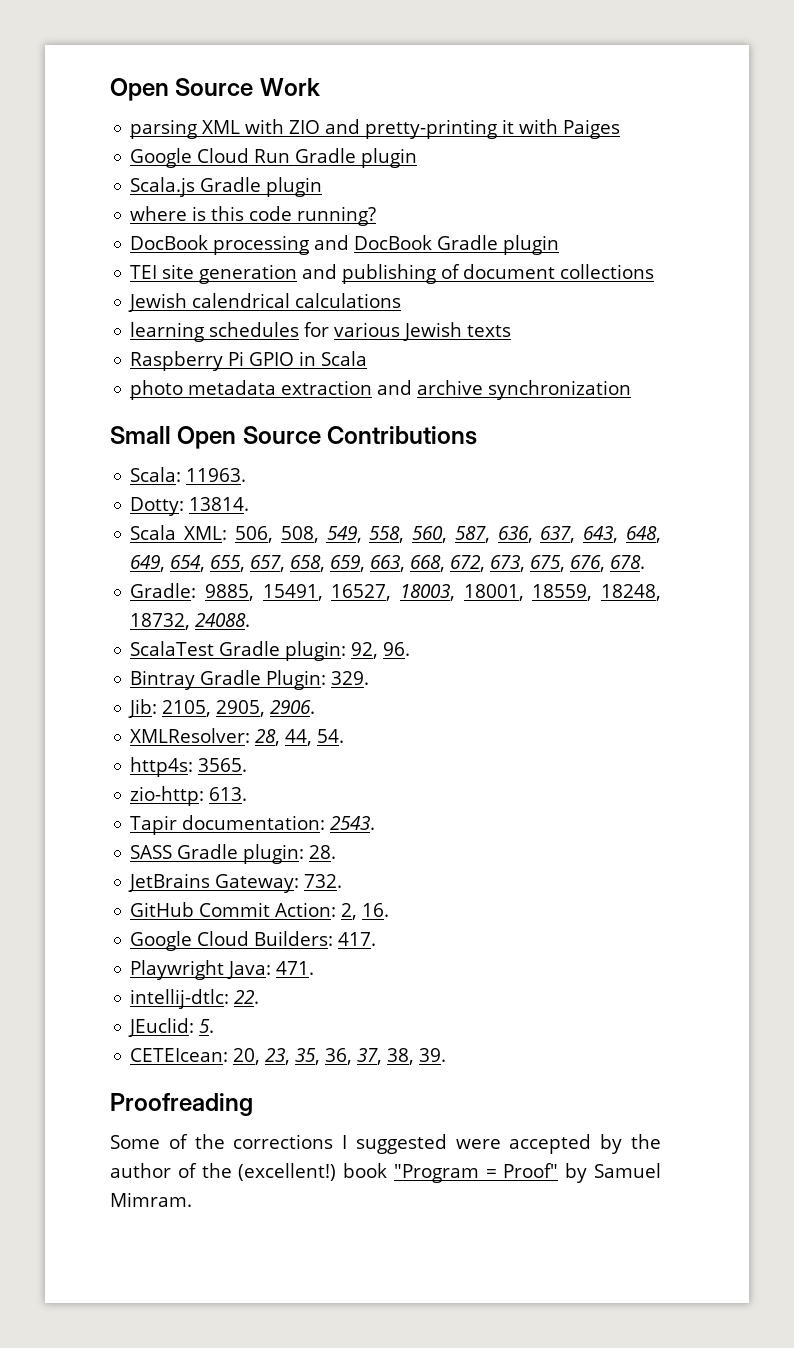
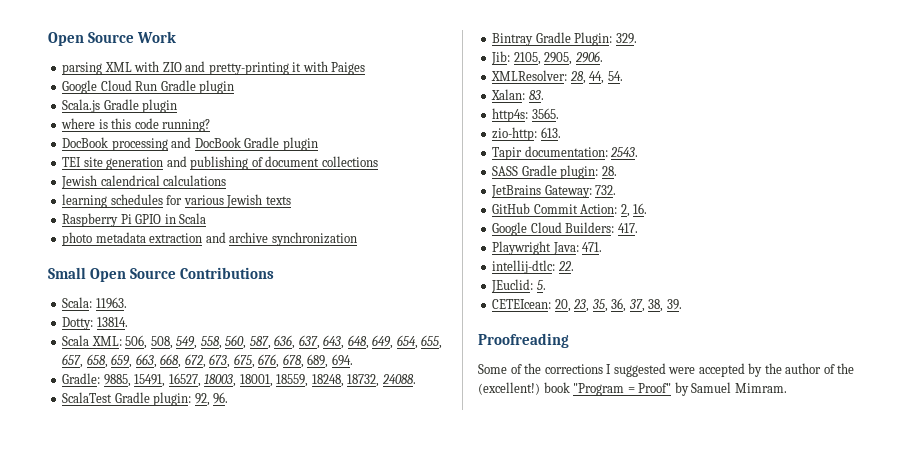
- Scala XML: 506, 508, 549, 558, 560, 587, 636, 637, 643, 648, 649, 654, 655, 657, 658, 659, 663, 668, 672, 673, 675, 676, 678.
+ Scala XML: 506, 508, 549, 558, 560, 587, 636, 637, 643, 648, 649, 654, 655, 657, 658, 659, 663, 668, 672, 673, 675, 676, 678, 689, 694.
+ Xalan: 83.

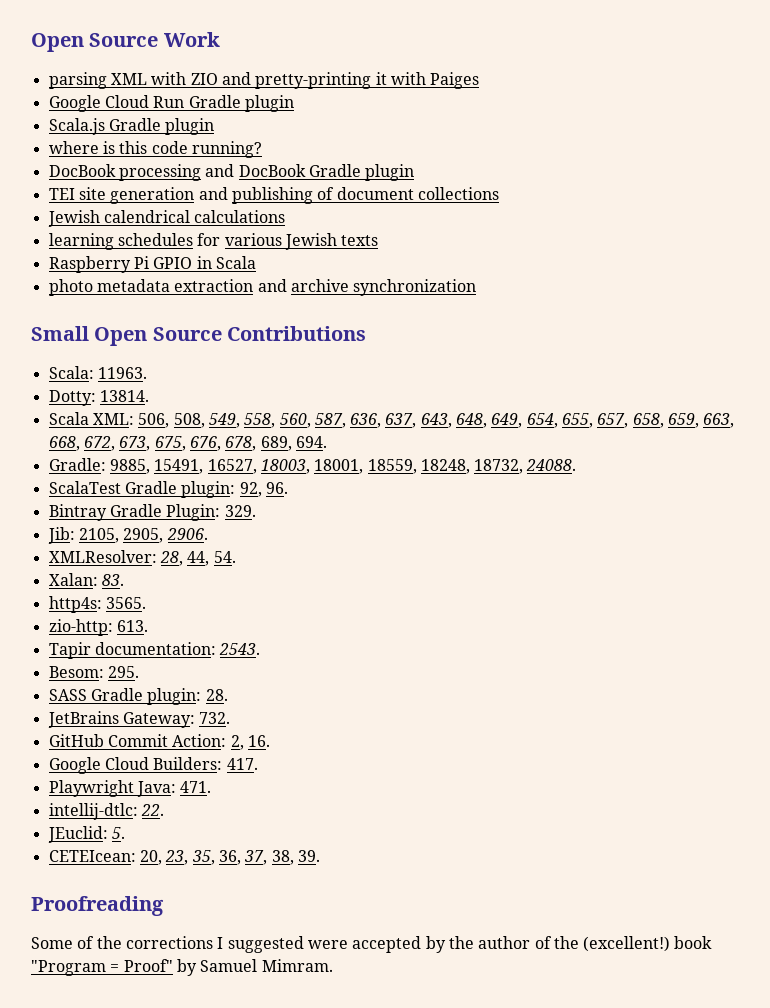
+ Besom: 295.

